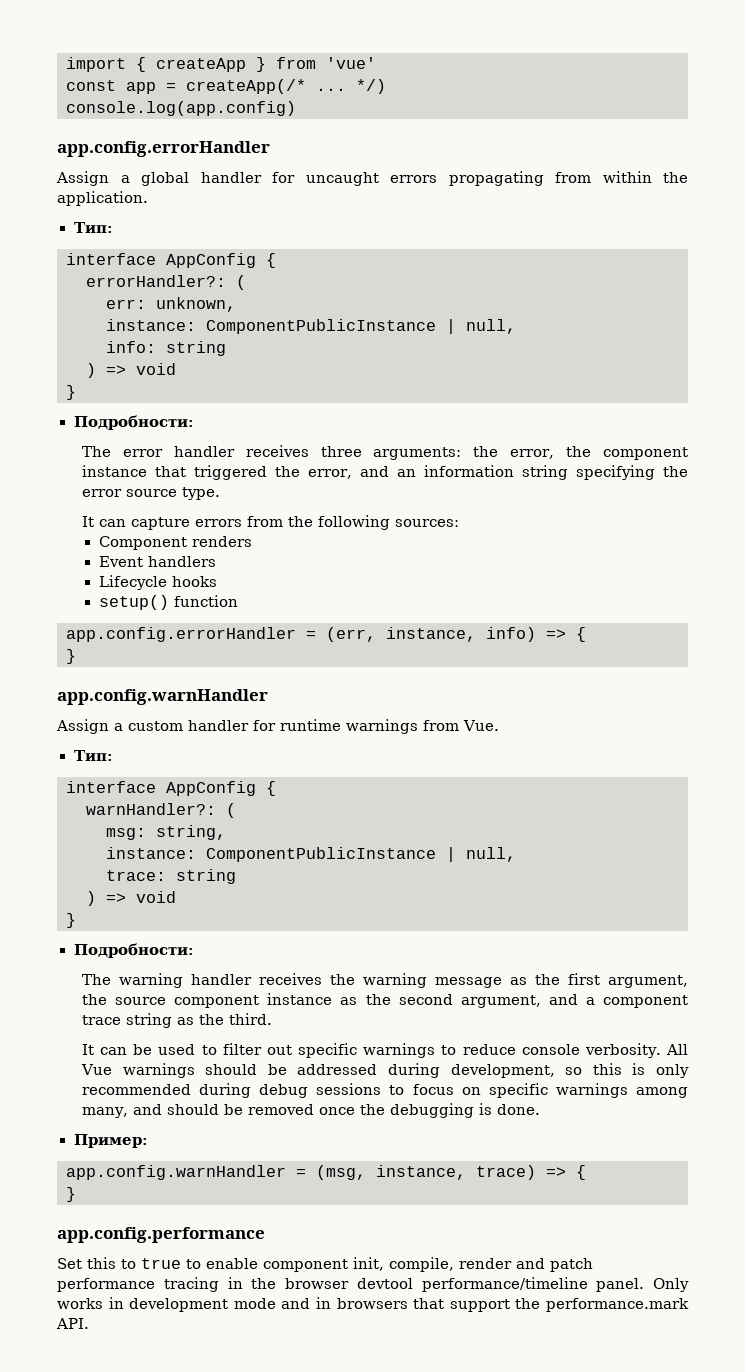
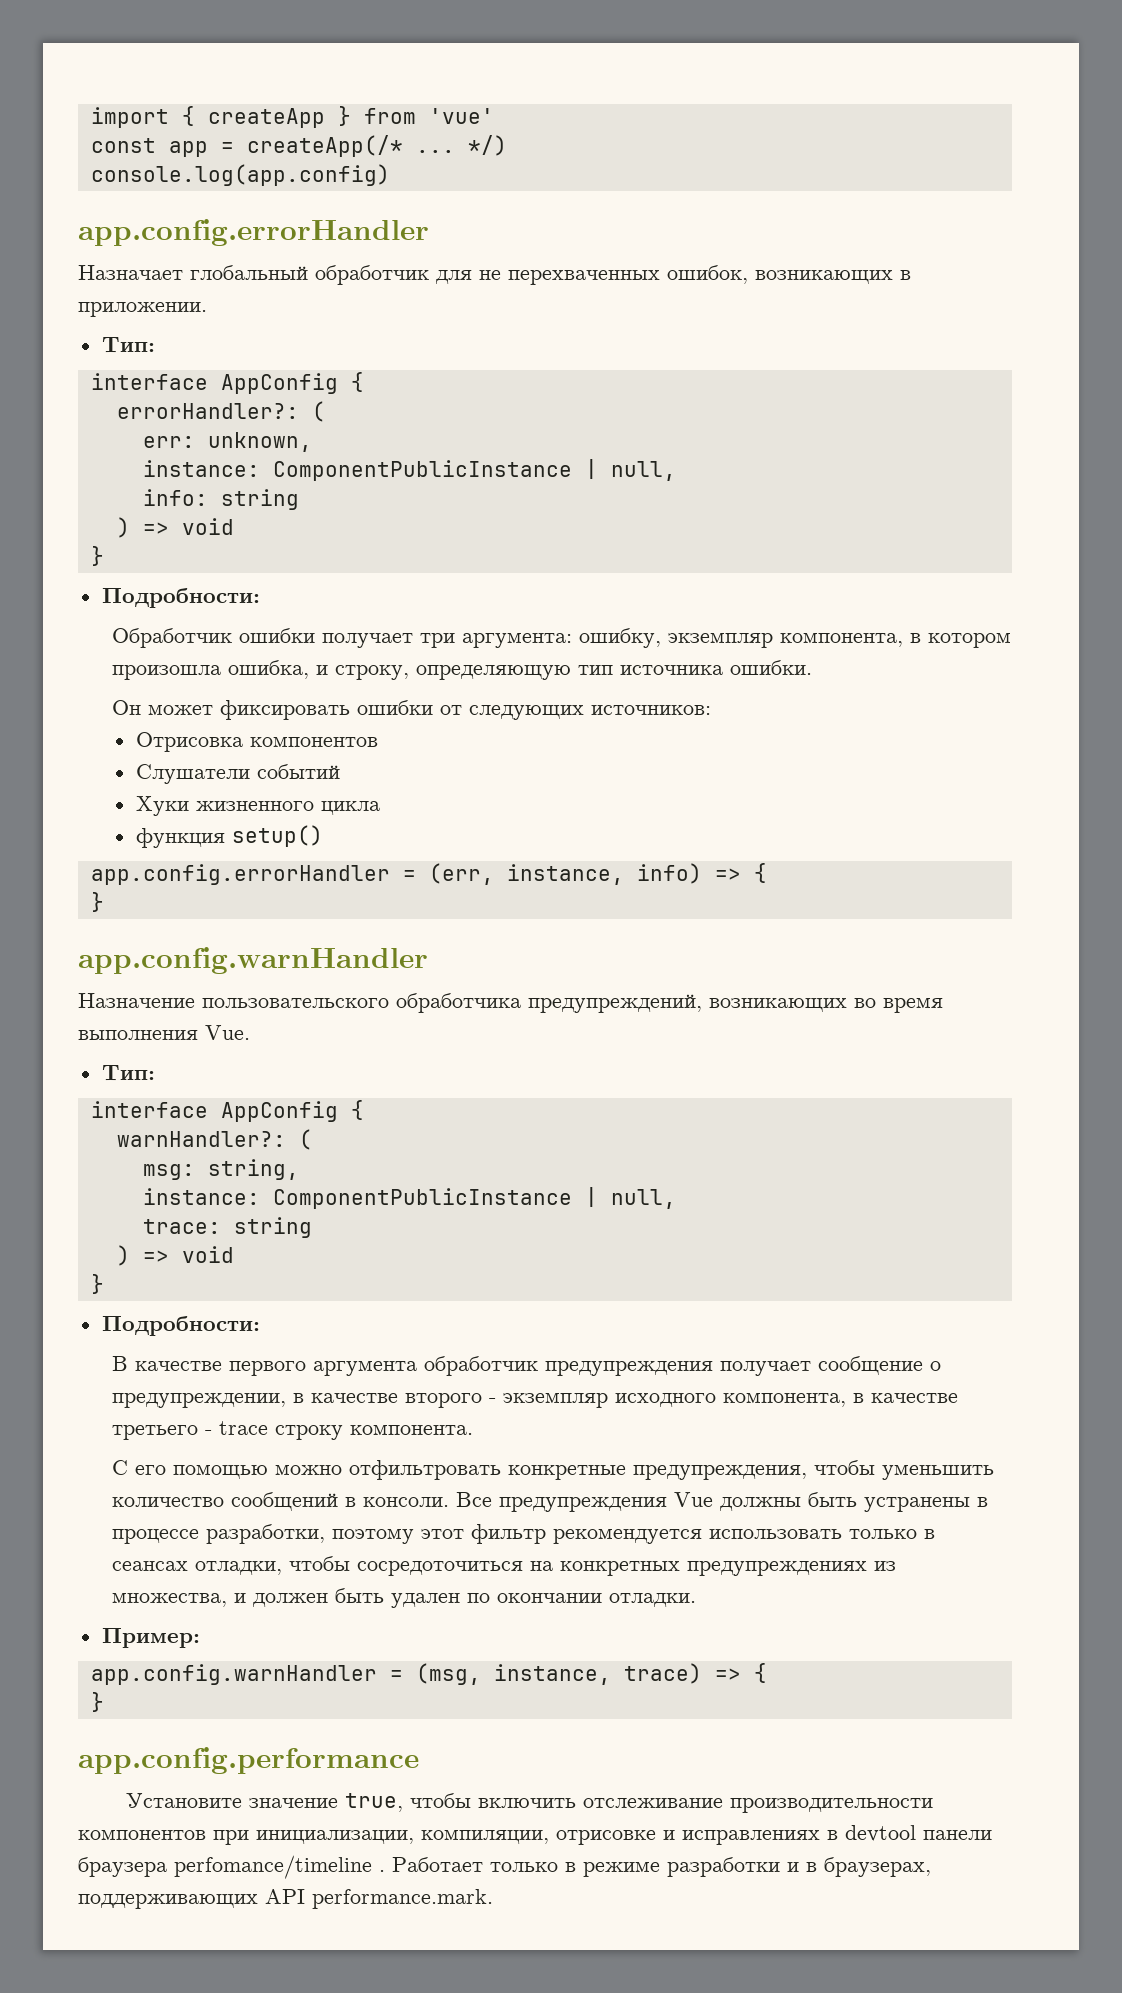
- Assign a global handler for uncaught errors propagating from within the application.
+ Назначает глобальный обработчик для не перехваченных ошибок, возникающих в приложении.
- The error handler receives three arguments: the error, the component instance that triggered the error, and an information string specifying the error source type.
- It can capture errors from the following sources:
- Component renders
- Event handlers
- Lifecycle hooks
- setup() function
+ Обработчик ошибки получает три аргумента: ошибку, экземпляр компонента, в котором произошла ошибка, и строку, определяющую тип источника ошибки.
+ Он может фиксировать ошибки от следующих источников:
+ Отрисовка компонентов
+ Слушатели событий
+ Хуки жизненного цикла
+ функция setup()
- Assign a custom handler for runtime warnings from Vue.
+ Назначение пользовательского обработчика предупреждений, возникающих во время выполнения Vue.
- The warning handler receives the warning message as the first argument, the source component instance as the second argument, and a component trace string as the third.
- It can be used to filter out specific warnings to reduce console verbosity. All Vue warnings should be addressed during development, so this is only recommended during debug sessions to focus on specific warnings among many, and should be removed once the debugging is done.
+ В качестве первого аргумента обработчик предупреждения получает сообщение о предупреждении, в качестве второго - экземпляр исходного компонента, в качестве третьего - trace строку компонента.
+ С его помощью можно отфильтровать конкретные предупреждения, чтобы уменьшить количество сообщений в консоли. Все предупреждения Vue должны быть устранены в процессе разработки, поэтому этот фильтр рекомендуется использовать только в сеансах отладки, чтобы сосредоточиться на конкретных предупреждениях из множества, и должен быть удален по окончании отладки.
- Set this to true to enable component init, compile, render and patch performance tracing in the browser devtool performance/timeline panel. Only works in development mode and in browsers that support the performance.mark API.
+ Установите значение true, чтобы включить отслеживание производительности компонентов при инициализации, компиляции, отрисовке и исправлениях в devtool панели браузера perfomance/timeline . Работает только в режиме разработки и в браузерах, поддерживающих API performance.mark.

